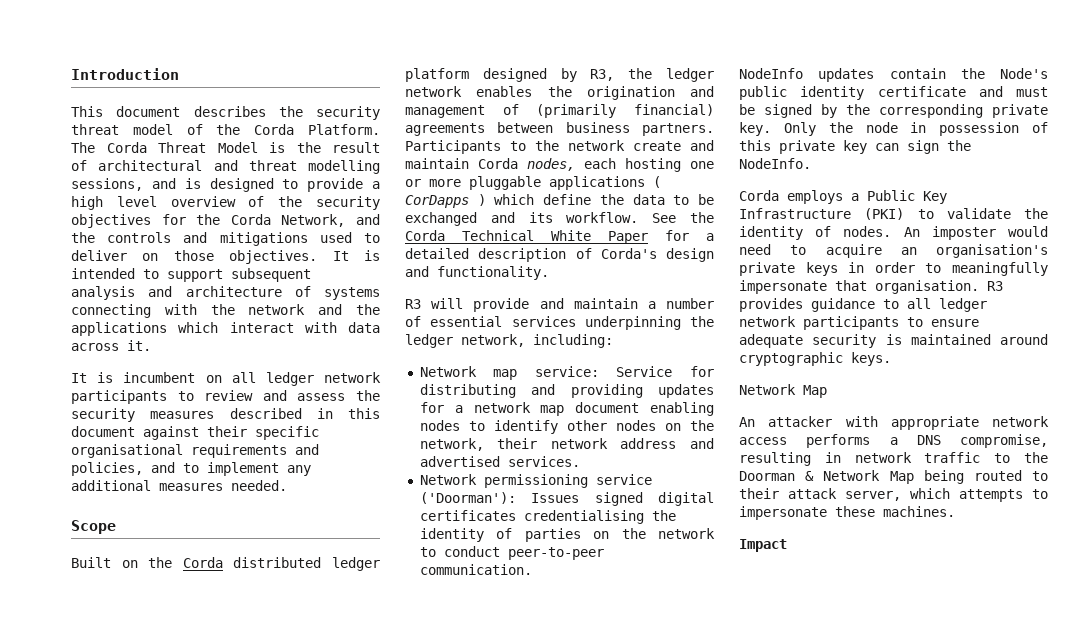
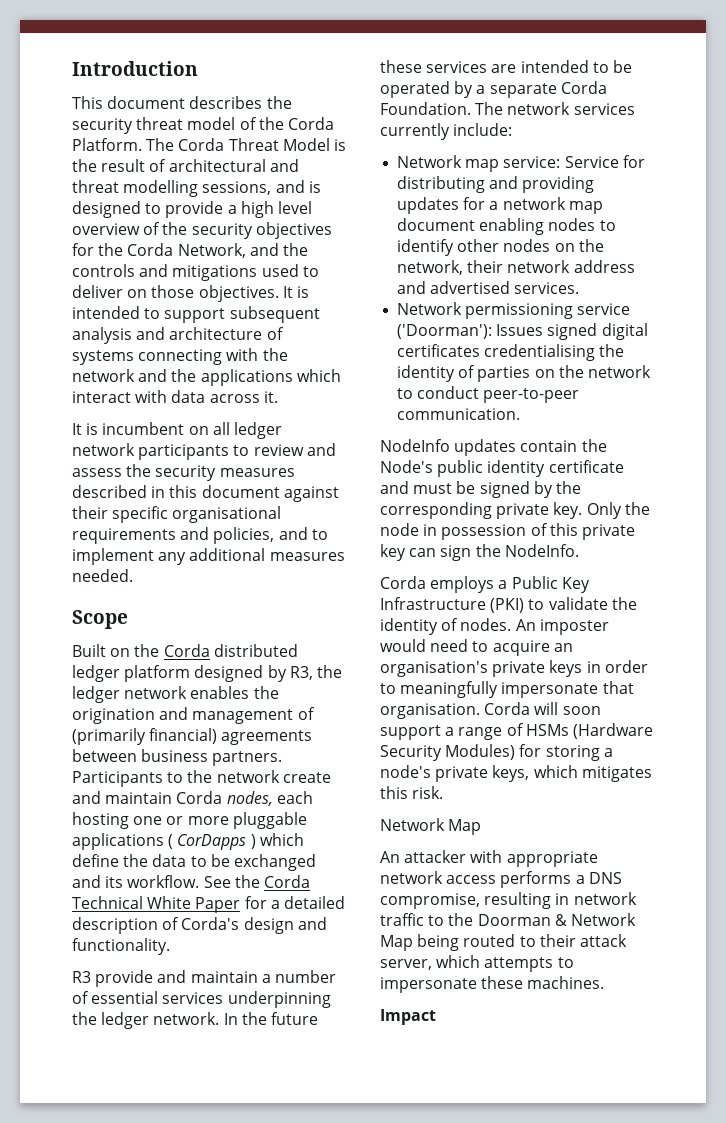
- R3 will provide and maintain a number of essential services underpinning the ledger network, including:
+ R3 provide and maintain a number of essential services underpinning the ledger network. In the future these services are intended to be operated by a separate Corda Foundation. The network services currently include:
- R3 provides guidance to all ledger network participants to ensure adequate security is maintained around cryptographic keys.
+ Corda will soon support a range of HSMs (Hardware Security Modules) for storing a node's private keys, which mitigates this risk.

